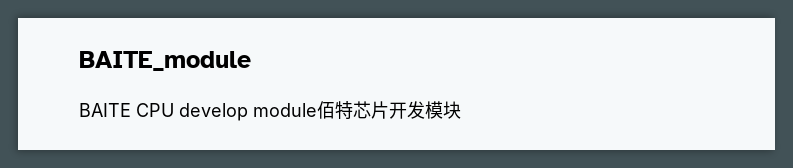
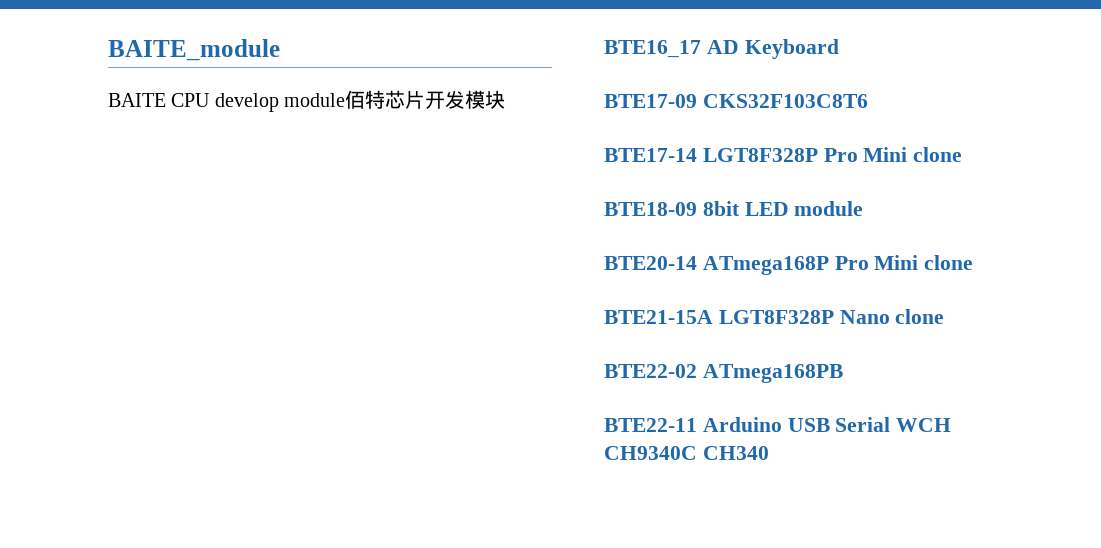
+ BTE16_17 AD Keyboard
+ BTE17-09 CKS32F103C8T6
+ BTE17-14 LGT8F328P Pro Mini clone
+ BTE18-09 8bit LED module
+ BTE20-14 ATmega168P Pro Mini clone
+ BTE21-15A LGT8F328P Nano clone
+ BTE22-02 ATmega168PB
+ BTE22-11 Arduino USB Serial WCH CH9340C CH340

